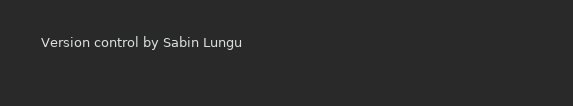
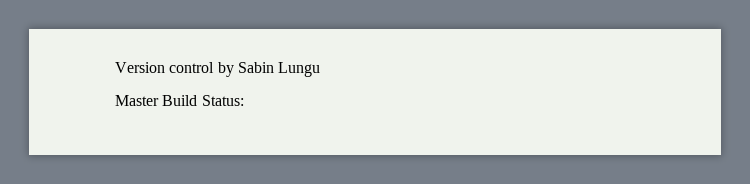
+ Master Build Status:

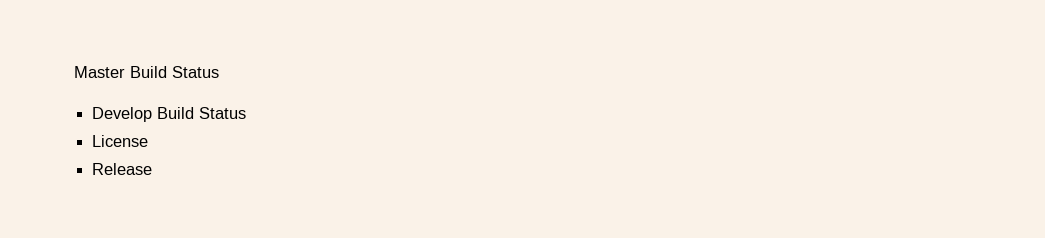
- Version control by Sabin Lungu
- Master Build Status:
+ Master Build Status
+ Develop Build Status
+ License
+ Release

